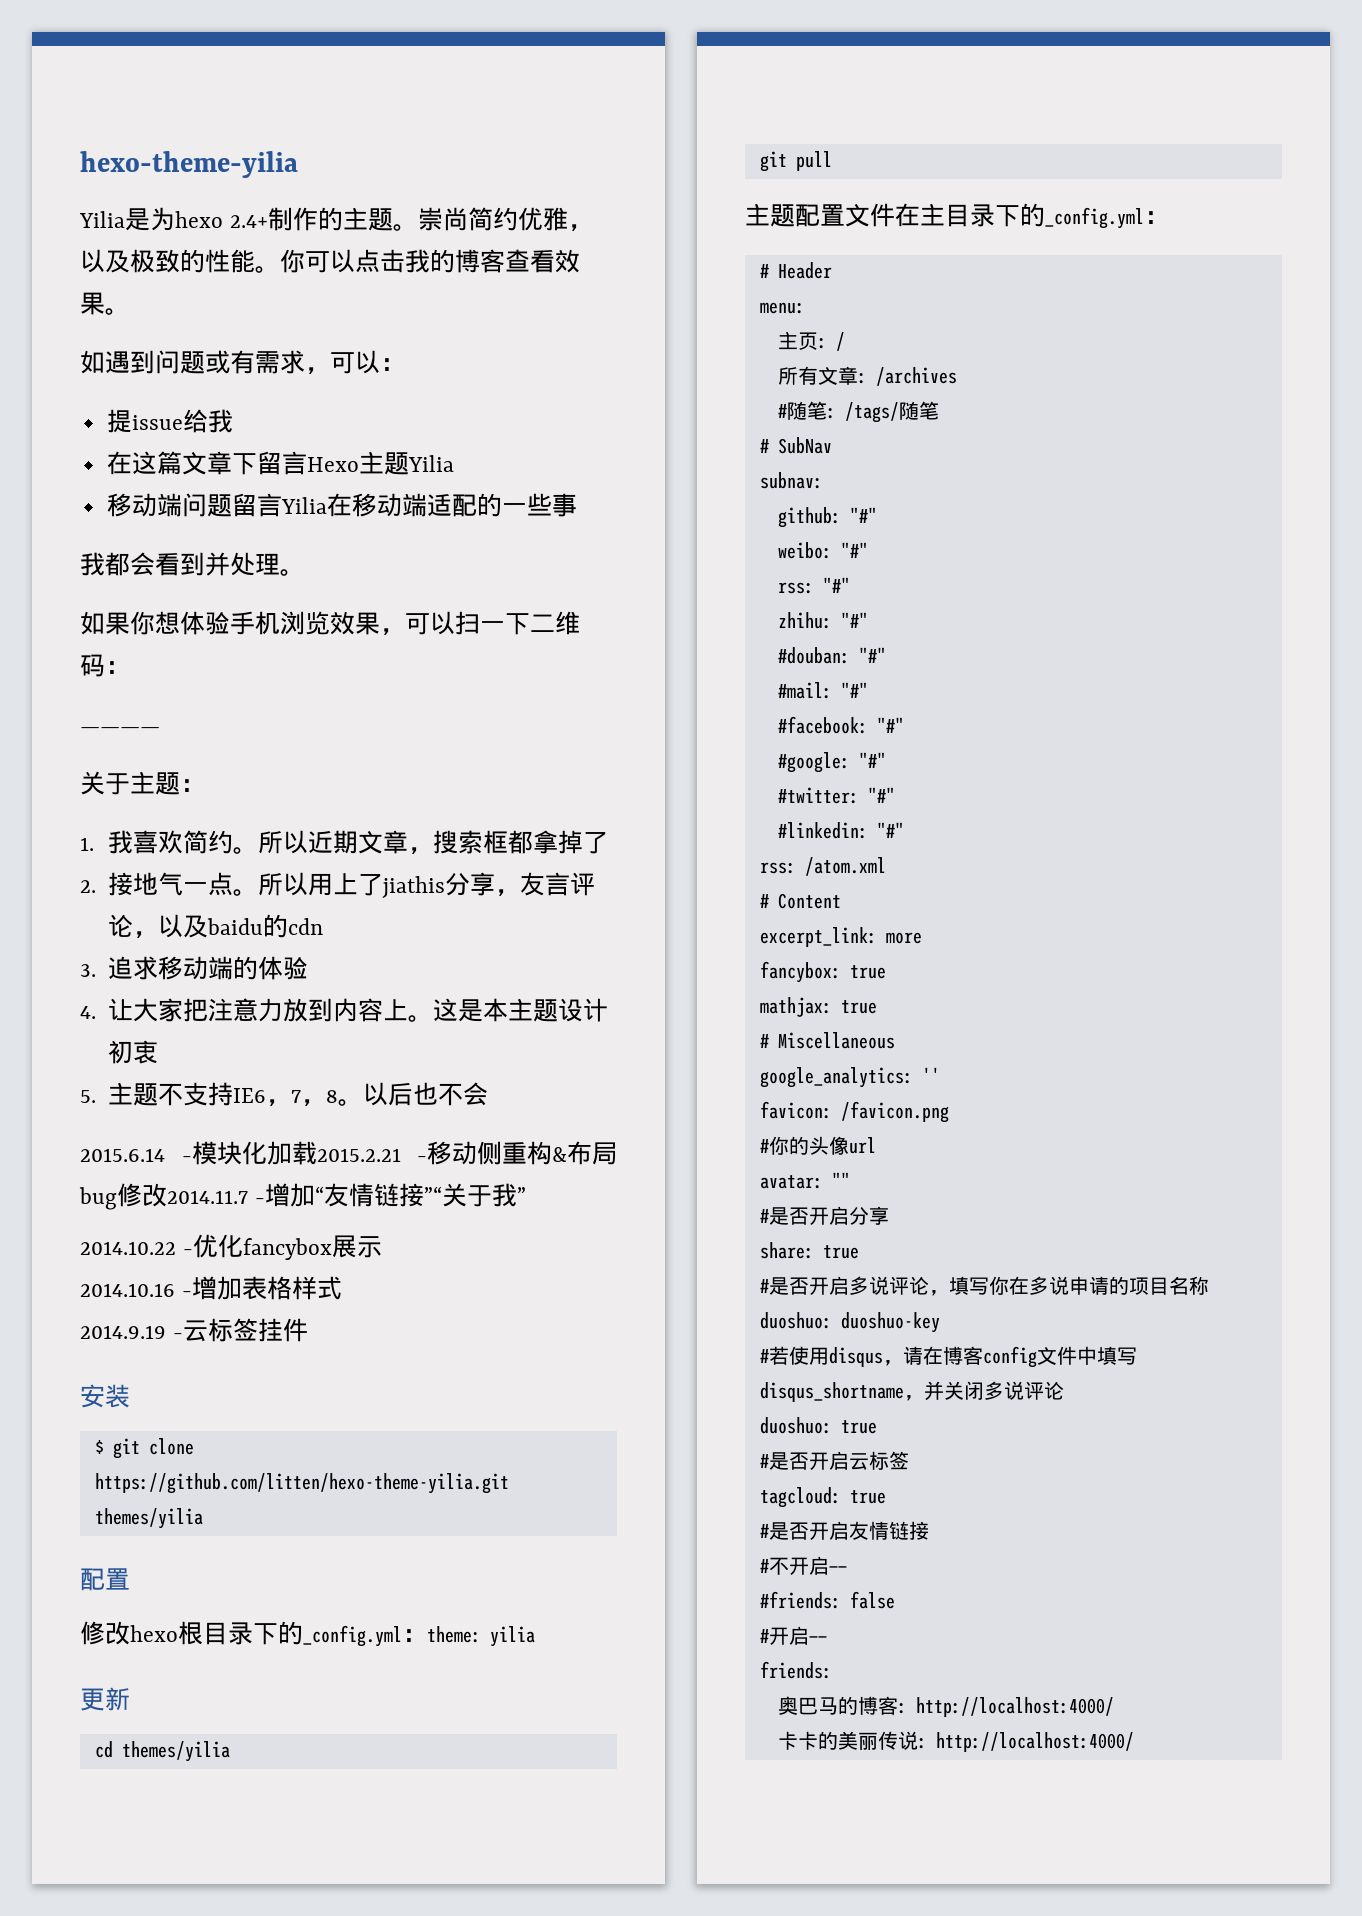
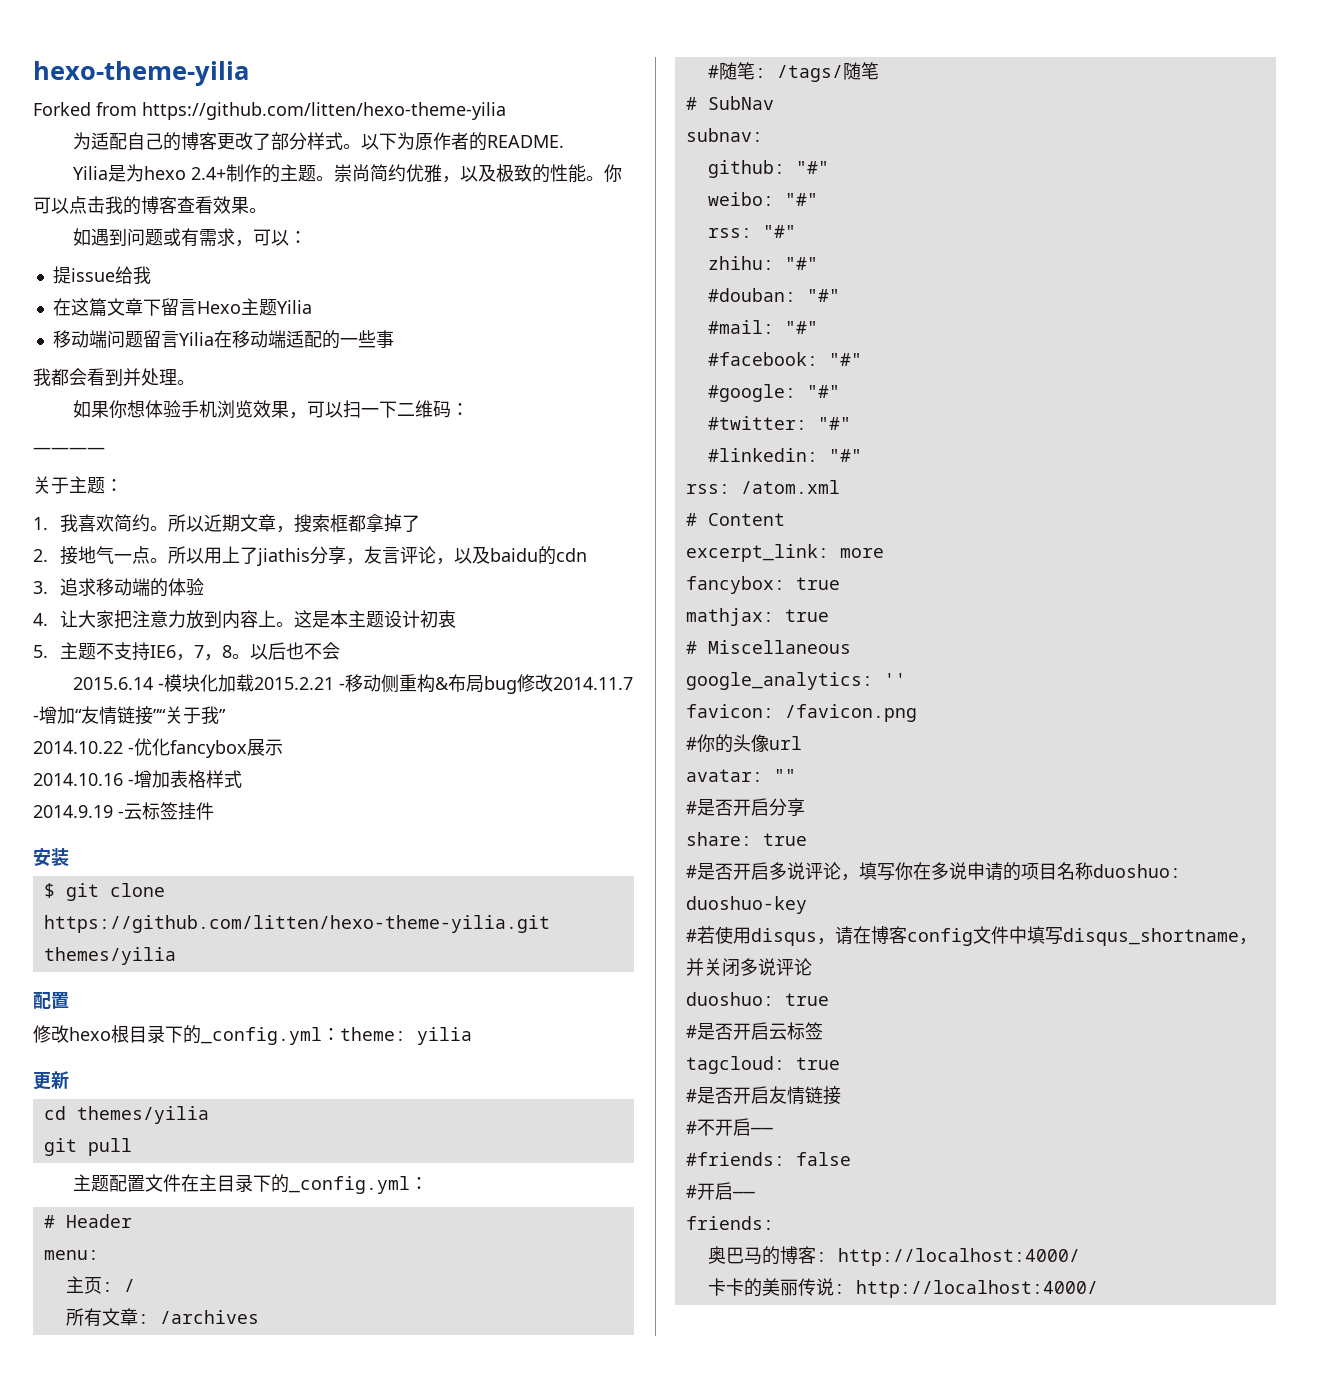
+ Forked from https://github.com/litten/hexo-theme-yilia
+ 为适配自己的博客更改了部分样式。以下为原作者的README.

